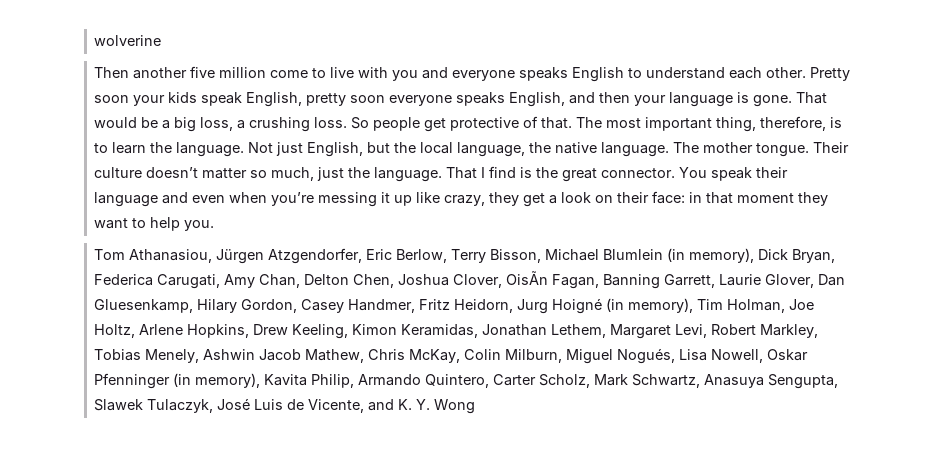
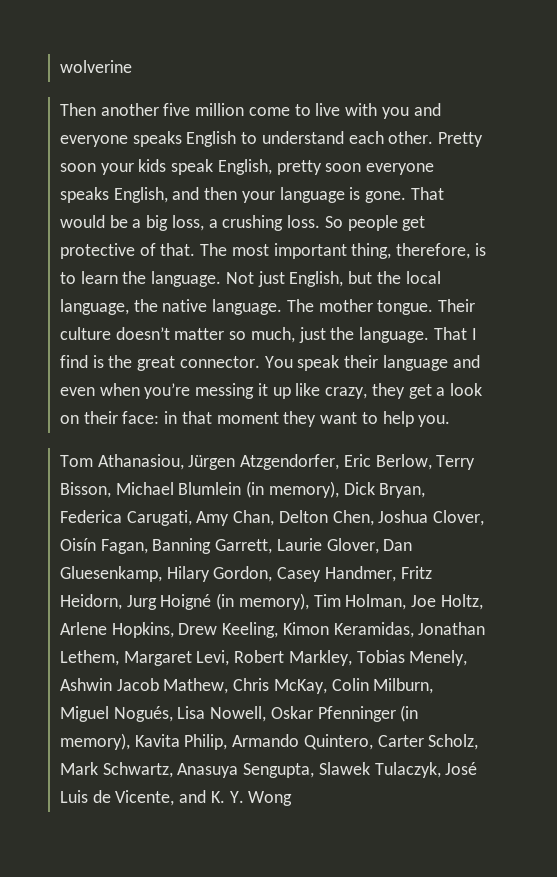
- Tom Athanasiou, Jürgen Atzgendorfer, Eric Berlow, Terry Bisson, Michael Blumlein (in memory), Dick Bryan, Federica Carugati, Amy Chan, Delton Chen, Joshua Clover, OisÃn Fagan, Banning Garrett, Laurie Glover, Dan Gluesenkamp, Hilary Gordon, Casey Handmer, Fritz Heidorn, Jurg Hoigné (in memory), Tim Holman, Joe Holtz, Arlene Hopkins, Drew Keeling, Kimon Keramidas, Jonathan Lethem, Margaret Levi, Robert Markley, Tobias Menely, Ashwin Jacob Mathew, Chris McKay, Colin Milburn, Miguel Nogués, Lisa Nowell, Oskar Pfenninger (in memory), Kavita Philip, Armando Quintero, Carter Scholz, Mark Schwartz, Anasuya Sengupta, Slawek Tulaczyk, José Luis de Vicente, and K. Y. Wong
+ Tom Athanasiou, Jürgen Atzgendorfer, Eric Berlow, Terry Bisson, Michael Blumlein (in memory), Dick Bryan, Federica Carugati, Amy Chan, Delton Chen, Joshua Clover, Oisín Fagan, Banning Garrett, Laurie Glover, Dan Gluesenkamp, Hilary Gordon, Casey Handmer, Fritz Heidorn, Jurg Hoigné (in memory), Tim Holman, Joe Holtz, Arlene Hopkins, Drew Keeling, Kimon Keramidas, Jonathan Lethem, Margaret Levi, Robert Markley, Tobias Menely, Ashwin Jacob Mathew, Chris McKay, Colin Milburn, Miguel Nogués, Lisa Nowell, Oskar Pfenninger (in memory), Kavita Philip, Armando Quintero, Carter Scholz, Mark Schwartz, Anasuya Sengupta, Slawek Tulaczyk, José Luis de Vicente, and K. Y. Wong

